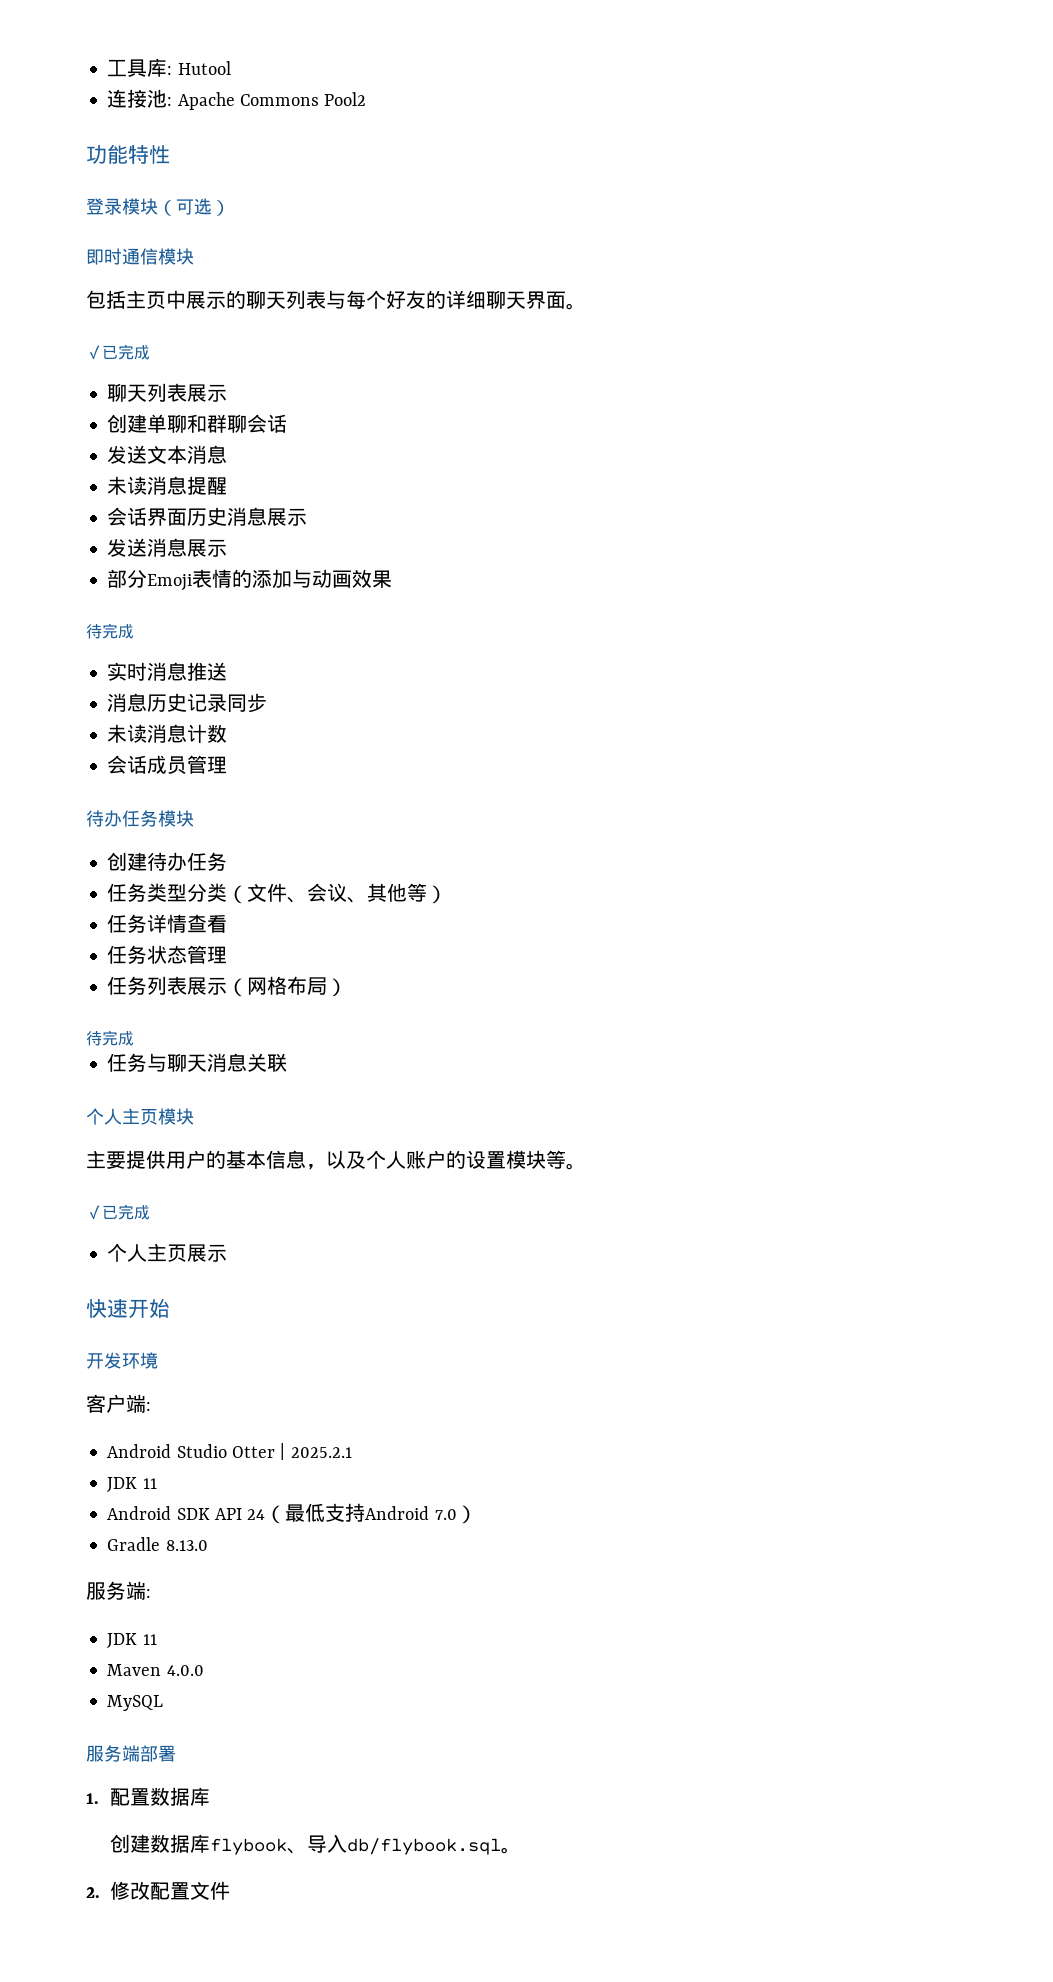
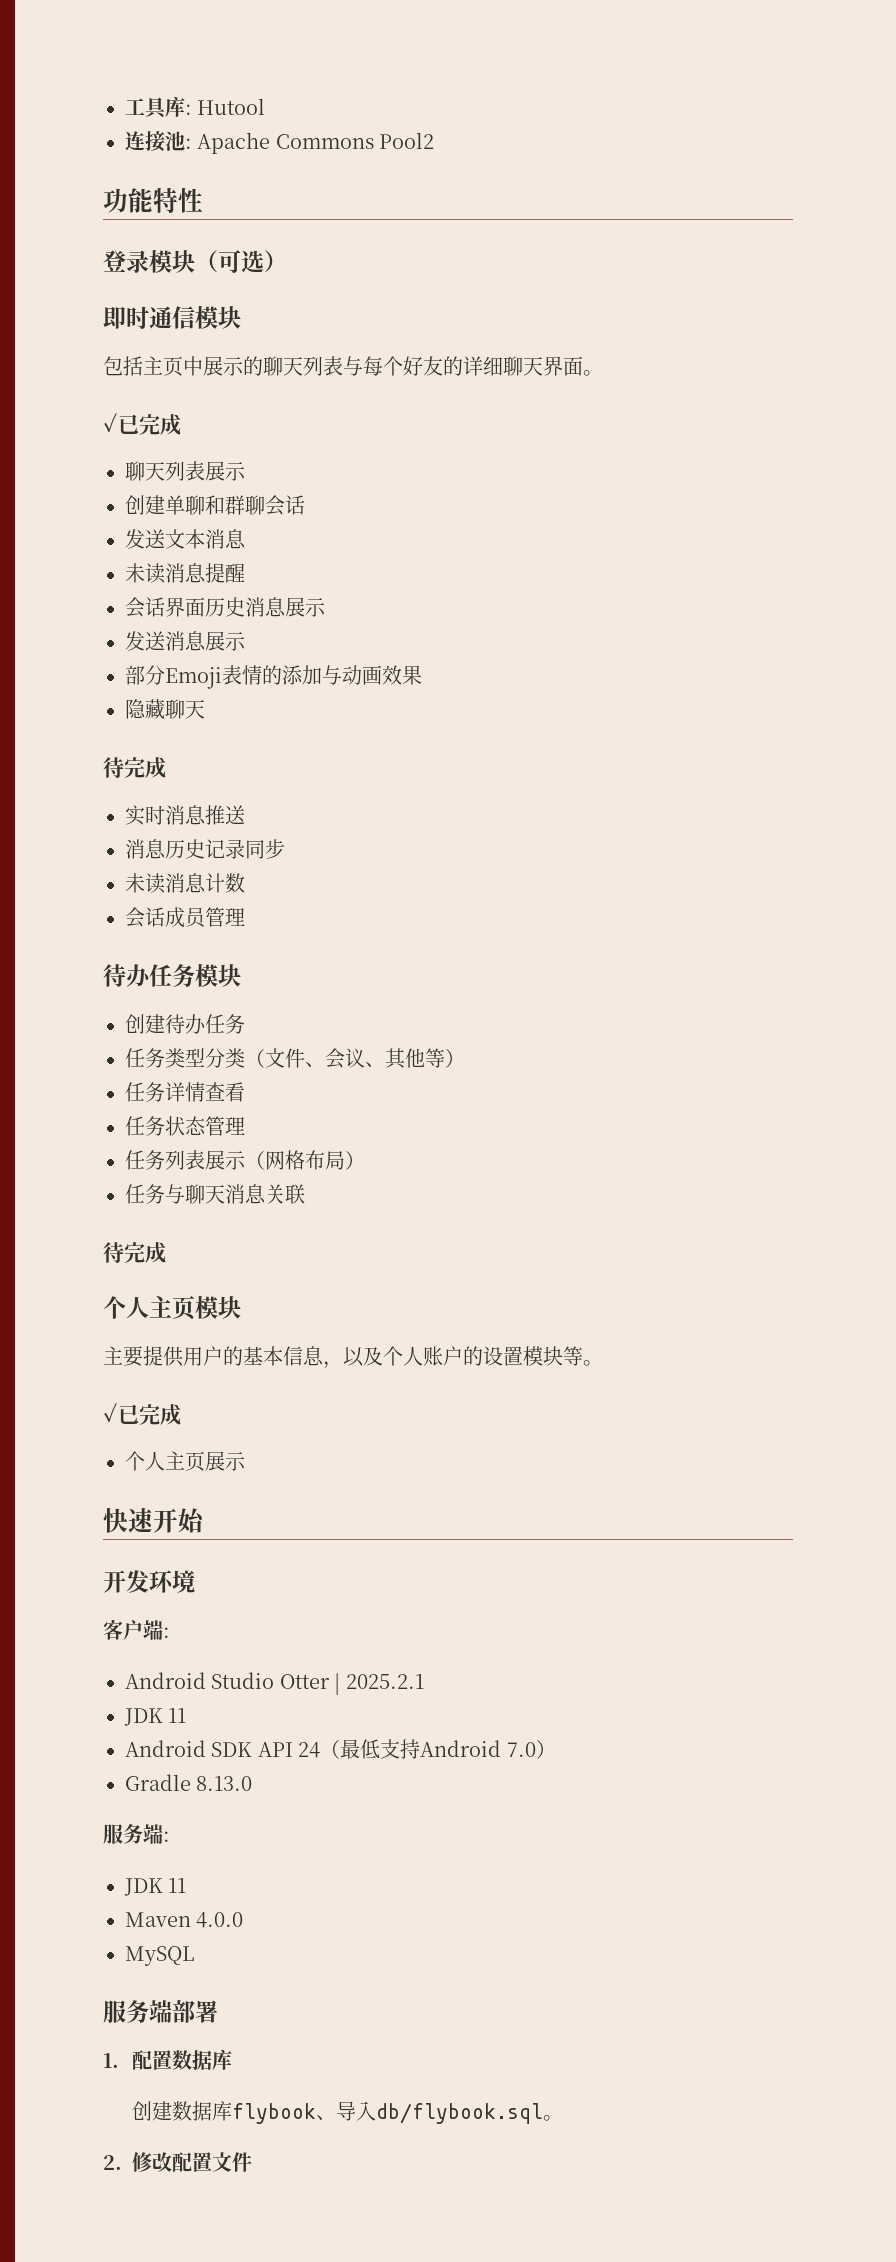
+ 隐藏聊天
  任务列表展示（网格布局）
- 待完成
  任务与聊天消息关联
+ 待完成

